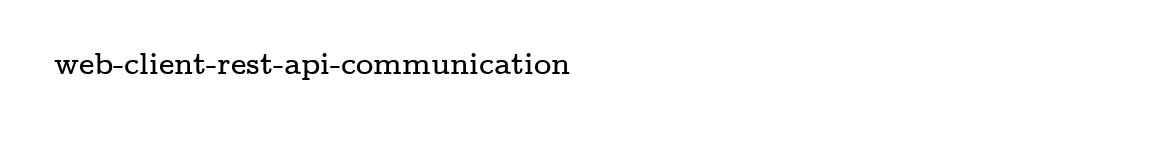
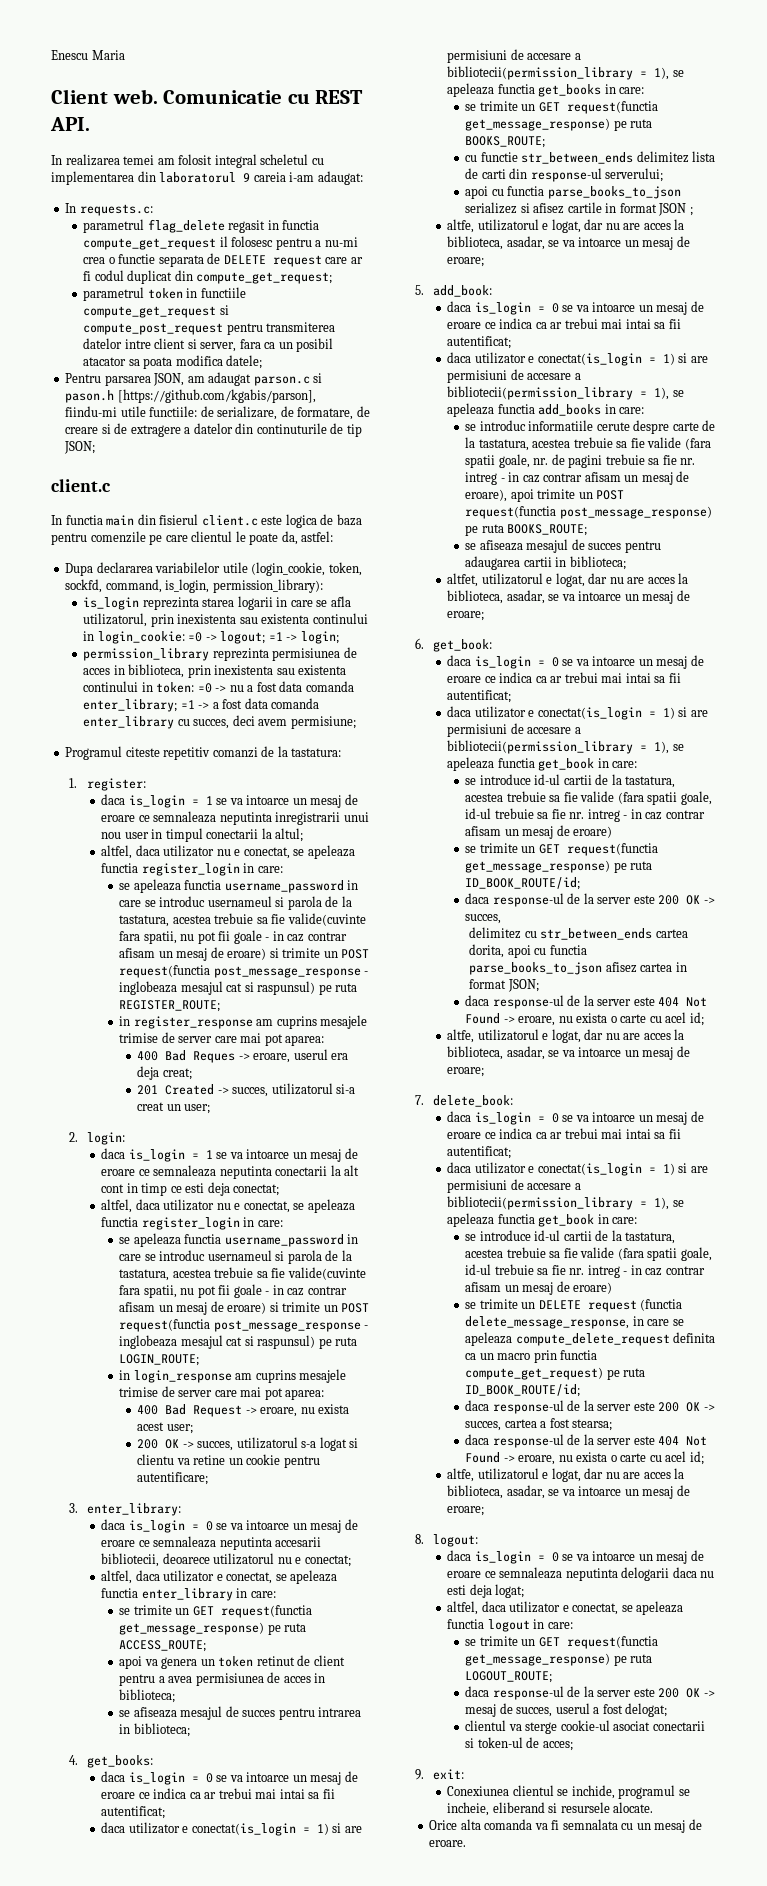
- web-client-rest-api-communication
+ Enescu Maria
+ Client web. Comunicatie cu REST API.
+ In realizarea temei am folosit integral scheletul cu implementarea din laboratorul 9 careia i-am adaugat:
+ In requests.c:
+ parametrul flag_delete regasit in functia compute_get_request il folosesc pentru a nu-mi crea o functie separata de DELETE request care ar fi codul duplicat din compute_get_request;
+ parametrul token in functiile compute_get_request si compute_post_request pentru transmiterea datelor intre client si server, fara ca un posibil atacator sa poata modifica datele;
+ Pentru parsarea JSON, am adaugat parson.c si pason.h [https://github.com/kgabis/parson], fiindu-mi utile functiile: de serializare, de formatare, de creare si de extragere a datelor din continuturile de tip JSON;
+ client.c
+ In functia main din fisierul client.c este logica de baza pentru comenzile pe care clientul le poate da, astfel:
+ Dupa declararea variabilelor utile (login_cookie, token, sockfd, command, is_login, permission_library):
+ is_login reprezinta starea logarii in care se afla utilizatorul, prin inexistenta sau existenta continului in login_cookie: =0 -> logout; =1 -> login;
+ permission_library reprezinta permisiunea de acces in biblioteca, prin inexistenta sau existenta continului in token: =0 -> nu a fost data comanda enter_library; =1 -> a fost data comanda enter_library cu succes, deci avem permisiune;
+ Programul citeste repetitiv comanzi de la tastatura:
+ 1. register:
+ daca is_login = 1 se va intoarce un mesaj de eroare ce semnaleaza neputinta inregistrarii unui nou user in timpul conectarii la altul;
+ altfel, daca utilizator nu e conectat, se apeleaza functia register_login in care:
+ se apeleaza functia username_password in care se introduc usernameul si parola de la tastatura, acestea trebuie sa fie valide(cuvinte fara spatii, nu pot fii goale - in caz contrar afisam un mesaj de eroare) si trimite un POST request(functia post_message_response - inglobeaza mesajul cat si raspunsul) pe ruta REGISTER_ROUTE;
+ in register_response am cuprins mesajele trimise de server care mai pot aparea:
+ 400 Bad Reques -> eroare, userul era deja creat;
+ 201 Created -> succes, utilizatorul si-a creat un user;
+ 2. login:
+ daca is_login = 1 se va intoarce un mesaj de eroare ce semnaleaza neputinta conectarii la alt cont in timp ce esti deja conectat;
+ altfel, daca utilizator nu e conectat, se apeleaza functia register_login in care:
+ se apeleaza functia username_password in care se introduc usernameul si parola de la tastatura, acestea trebuie sa fie valide(cuvinte fara spatii, nu pot fii goale - in caz contrar afisam un mesaj de eroare) si trimite un POST request(functia post_message_response - inglobeaza mesajul cat si raspunsul) pe ruta LOGIN_ROUTE;
+ in login_response am cuprins mesajele trimise de server care mai pot aparea:
+ 400 Bad Request -> eroare, nu exista acest user;
+ 200 OK -> succes, utilizatorul s-a logat si clientu va retine un cookie pentru autentificare;
+ 3. enter_library:
+ daca is_login = 0 se va intoarce un mesaj de eroare ce semnaleaza neputinta accesarii bibliotecii, deoarece utilizatorul nu e conectat;
+ altfel, daca utilizator e conectat, se apeleaza functia enter_library in care:
+ se trimite un GET request(functia get_message_response) pe ruta ACCESS_ROUTE;
+ apoi va genera un token retinut de client pentru a avea permisiunea de acces in biblioteca;
+ se afiseaza mesajul de succes pentru intrarea in biblioteca;
+ 4. get_books:
+ daca is_login = 0 se va intoarce un mesaj de eroare ce indica ca ar trebui mai intai sa fii autentificat;
+ daca utilizator e conectat(is_login = 1) si are permisiuni de accesare a bibliotecii(permission_library = 1), se apeleaza functia get_books in care:
+ se trimite un GET request(functia get_message_response) pe ruta BOOKS_ROUTE;
+ cu functie str_between_ends delimitez lista de carti din response-ul serverului;
+ apoi cu functia parse_books_to_json serializez si afisez cartile in format JSON ;
+ altfe, utilizatorul e logat, dar nu are acces la biblioteca, asadar, se va intoarce un mesaj de eroare;
+ 5. add_book:
+ daca is_login = 0 se va intoarce un mesaj de eroare ce indica ca ar trebui mai intai sa fii autentificat;
+ daca utilizator e conectat(is_login = 1) si are permisiuni de accesare a bibliotecii(permission_library = 1), se apeleaza functia add_books in care:
+ se introduc informatiile cerute despre carte de la tastatura, acestea trebuie sa fie valide (fara spatii goale, nr. de pagini trebuie sa fie nr. intreg - in caz contrar afisam un mesaj de eroare), apoi trimite un POST request(functia post_message_response) pe ruta BOOKS_ROUTE;
+ se afiseaza mesajul de succes pentru adaugarea cartii in biblioteca;
+ altfet, utilizatorul e logat, dar nu are acces la biblioteca, asadar, se va intoarce un mesaj de eroare;
+ 6. get_book:
+ daca is_login = 0 se va intoarce un mesaj de eroare ce indica ca ar trebui mai intai sa fii autentificat;
+ daca utilizator e conectat(is_login = 1) si are permisiuni de accesare a bibliotecii(permission_library = 1), se apeleaza functia get_book in care:
+ se introduce id-ul cartii de la tastatura, acestea trebuie sa fie valide (fara spatii goale, id-ul trebuie sa fie nr. intreg - in caz contrar afisam un mesaj de eroare)
+ se trimite un GET request(functia get_message_response) pe ruta ID_BOOK_ROUTE/id;
+ daca response-ul de la server este 200 OK -> succes,
+ delimitez cu str_between_ends cartea dorita, apoi cu functia parse_books_to_json afisez cartea in format JSON;
+ daca response-ul de la server este 404 Not Found -> eroare, nu exista o carte cu acel id;
+ altfe, utilizatorul e logat, dar nu are acces la biblioteca, asadar, se va intoarce un mesaj de eroare;
+ 7. delete_book:
+ daca is_login = 0 se va intoarce un mesaj de eroare ce indica ca ar trebui mai intai sa fii autentificat;
+ daca utilizator e conectat(is_login = 1) si are permisiuni de accesare a bibliotecii(permission_library = 1), se apeleaza functia get_book in care:
+ se introduce id-ul cartii de la tastatura, acestea trebuie sa fie valide (fara spatii goale, id-ul trebuie sa fie nr. intreg - in caz contrar afisam un mesaj de eroare)
+ se trimite un DELETE request (functia delete_message_response, in care se apeleaza compute_delete_request definita ca un macro prin functia compute_get_request) pe ruta ID_BOOK_ROUTE/id;
+ daca response-ul de la server este 200 OK -> succes, cartea a fost stearsa;
+ daca response-ul de la server este 404 Not Found -> eroare, nu exista o carte cu acel id;
+ altfe, utilizatorul e logat, dar nu are acces la biblioteca, asadar, se va intoarce un mesaj de eroare;
+ 8. logout:
+ daca is_login = 0 se va intoarce un mesaj de eroare ce semnaleaza neputinta delogarii daca nu esti deja logat;
+ altfel, daca utilizator e conectat, se apeleaza functia logout in care:
+ se trimite un GET request(functia get_message_response) pe ruta LOGOUT_ROUTE;
+ daca response-ul de la server este 200 OK -> mesaj de succes, userul a fost delogat;
+ clientul va sterge cookie-ul asociat conectarii si token-ul de acces;
+ 9. exit:
+ Conexiunea clientul se inchide, programul se incheie, eliberand si resursele alocate.
+ Orice alta comanda va fi semnalata cu un mesaj de eroare.

